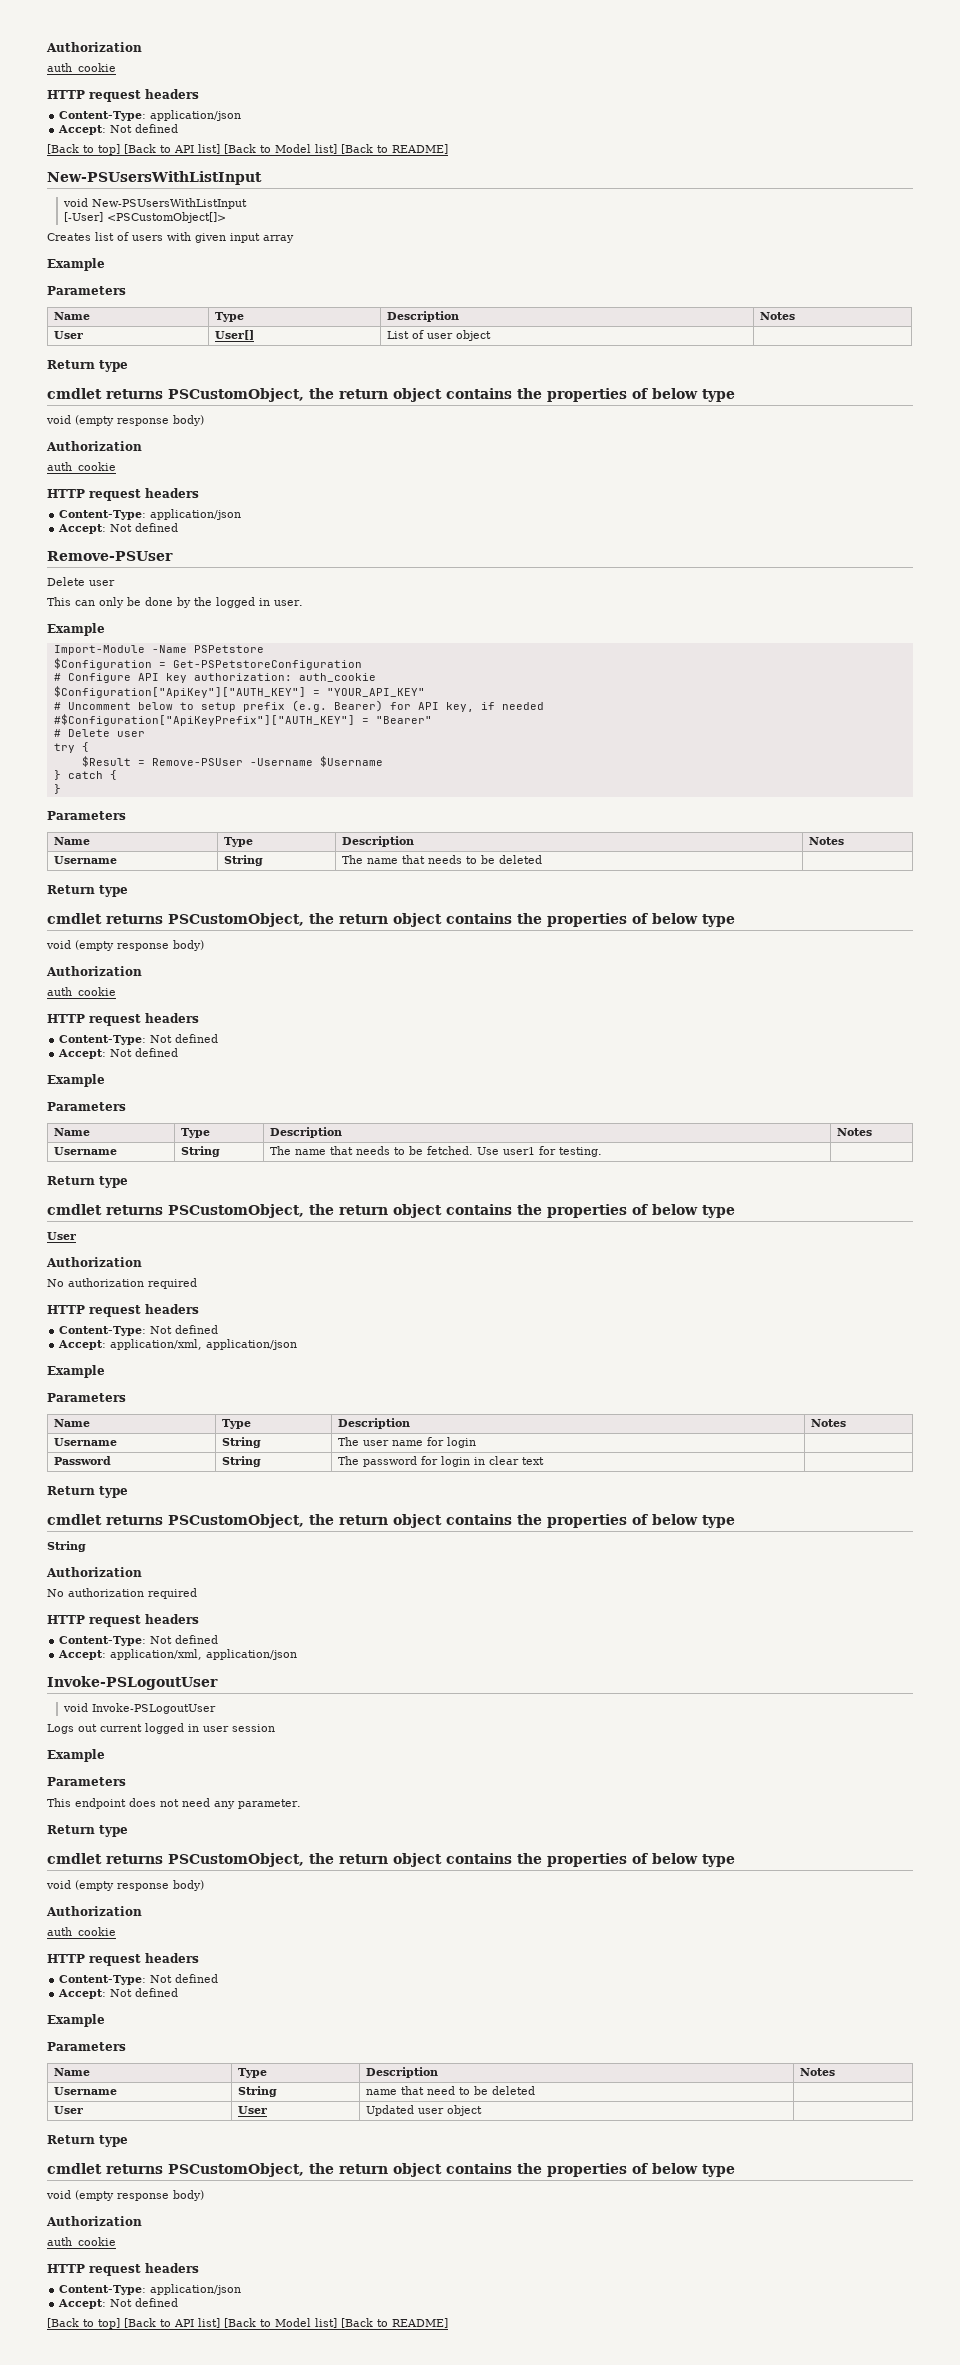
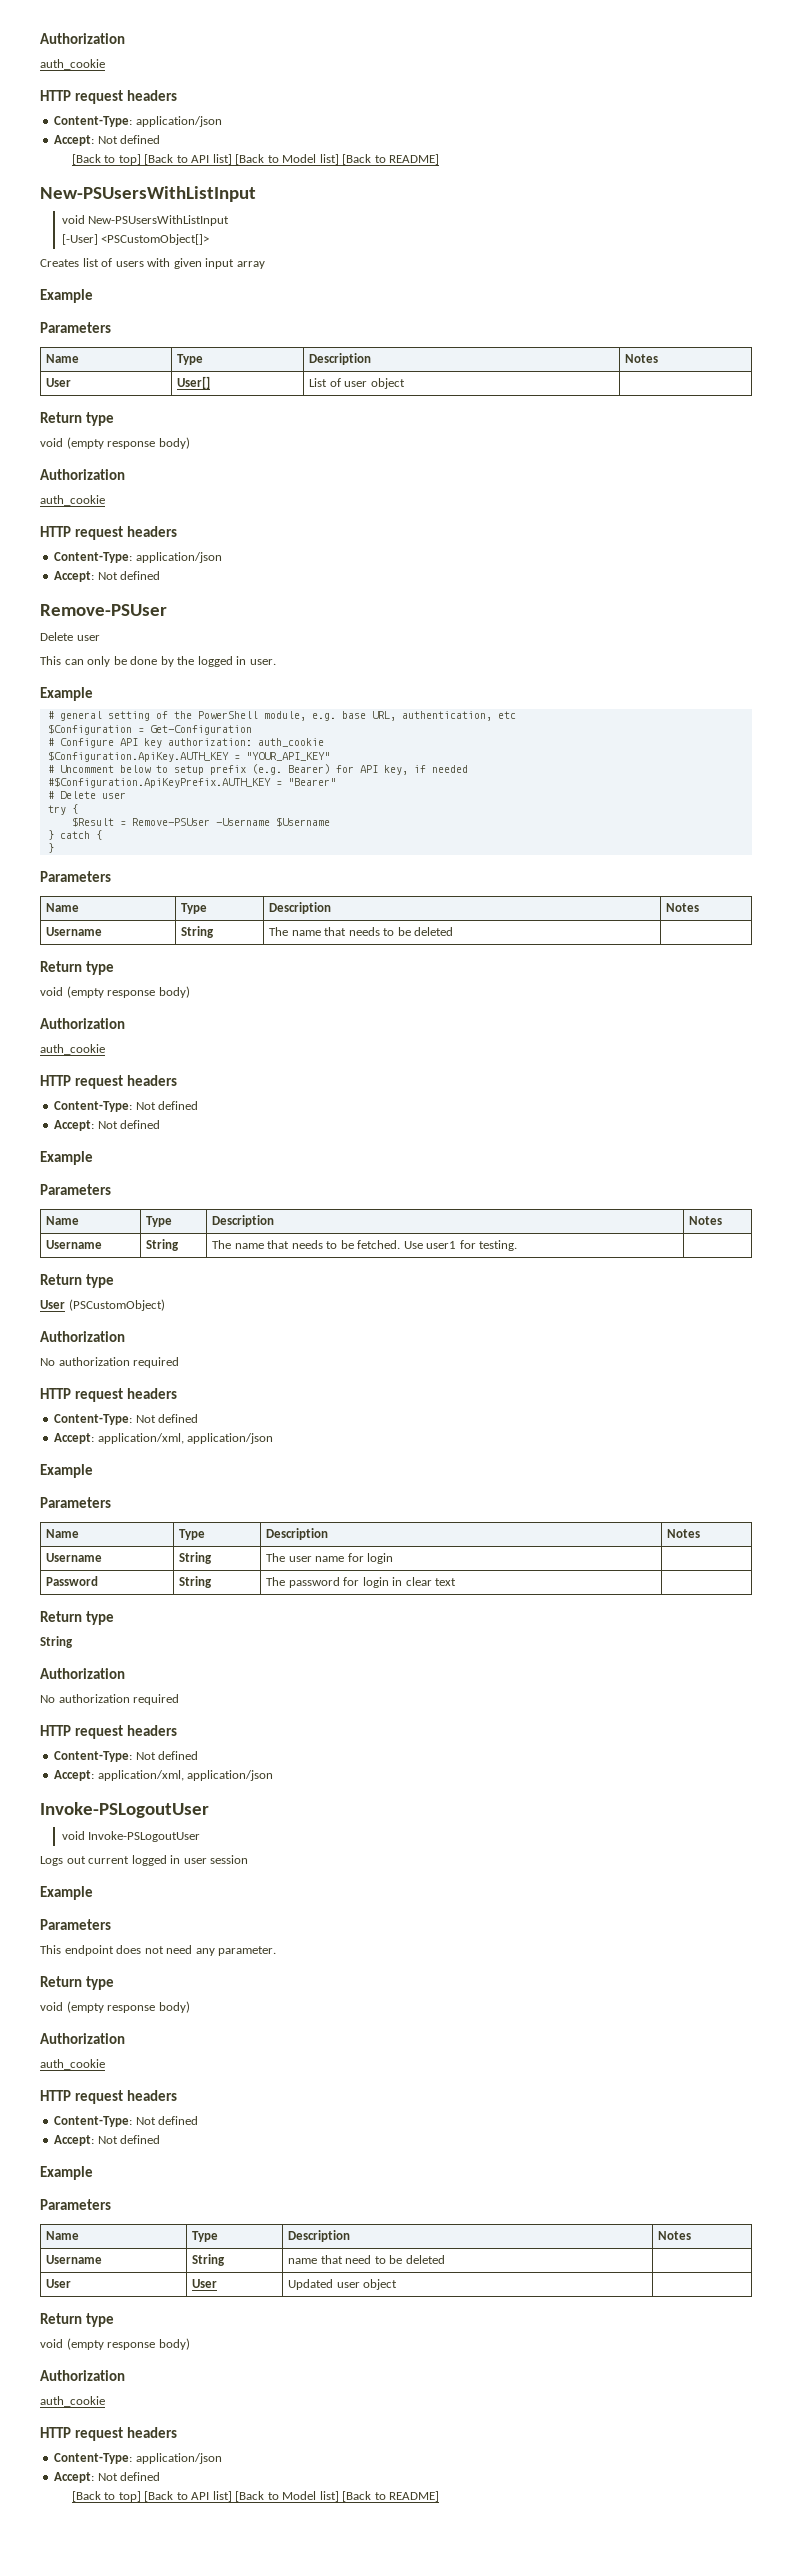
  User | User[] | List of user object |
  Return type
- cmdlet returns PSCustomObject, the return object contains the properties of below type
- Import-Module -Name PSPetstore
+ # general setting of the PowerShell module, e.g. base URL, authentication, etc
- $Configuration = Get-PSPetstoreConfiguration
+ $Configuration = Get-Configuration
- $Configuration["ApiKey"]["AUTH_KEY"] = "YOUR_API_KEY"
+ $Configuration.ApiKey.AUTH_KEY = "YOUR_API_KEY"
- #$Configuration["ApiKeyPrefix"]["AUTH_KEY"] = "Bearer"
+ #$Configuration.ApiKeyPrefix.AUTH_KEY = "Bearer"
  Username | String | The name that needs to be deleted |
  Return type
- cmdlet returns PSCustomObject, the return object contains the properties of below type
  Username | String | The name that needs to be fetched. Use user1 for testing. |
  Return type
- cmdlet returns PSCustomObject, the return object contains the properties of below type
- User
+ User (PSCustomObject)
  Password | String | The password for login in clear text |
  Return type
- cmdlet returns PSCustomObject, the return object contains the properties of below type
  This endpoint does not need any parameter.
  Return type
- cmdlet returns PSCustomObject, the return object contains the properties of below type
  User | User | Updated user object |
  Return type
- cmdlet returns PSCustomObject, the return object contains the properties of below type

